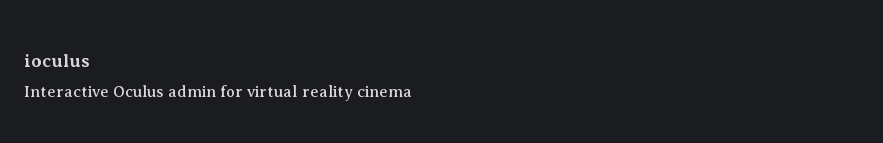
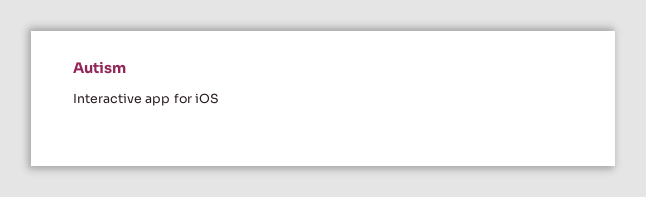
- ioculus
+ Autism
- Interactive Oculus admin for virtual reality cinema
+ Interactive app for iOS

